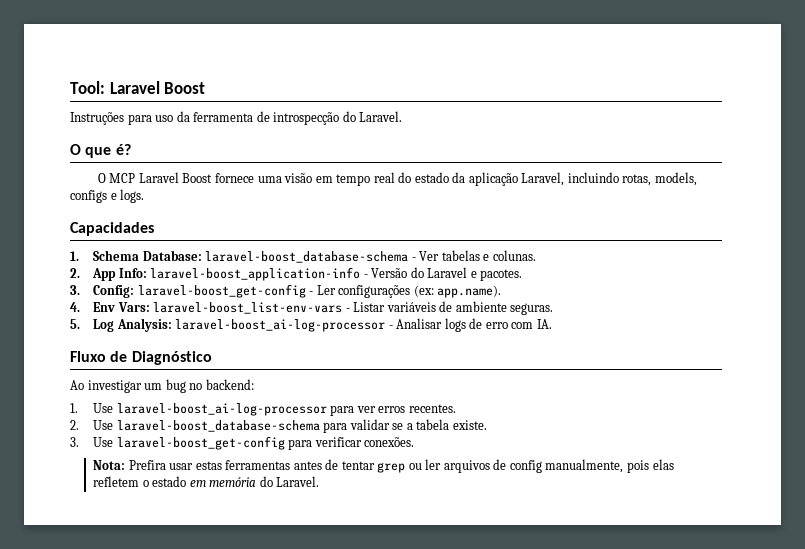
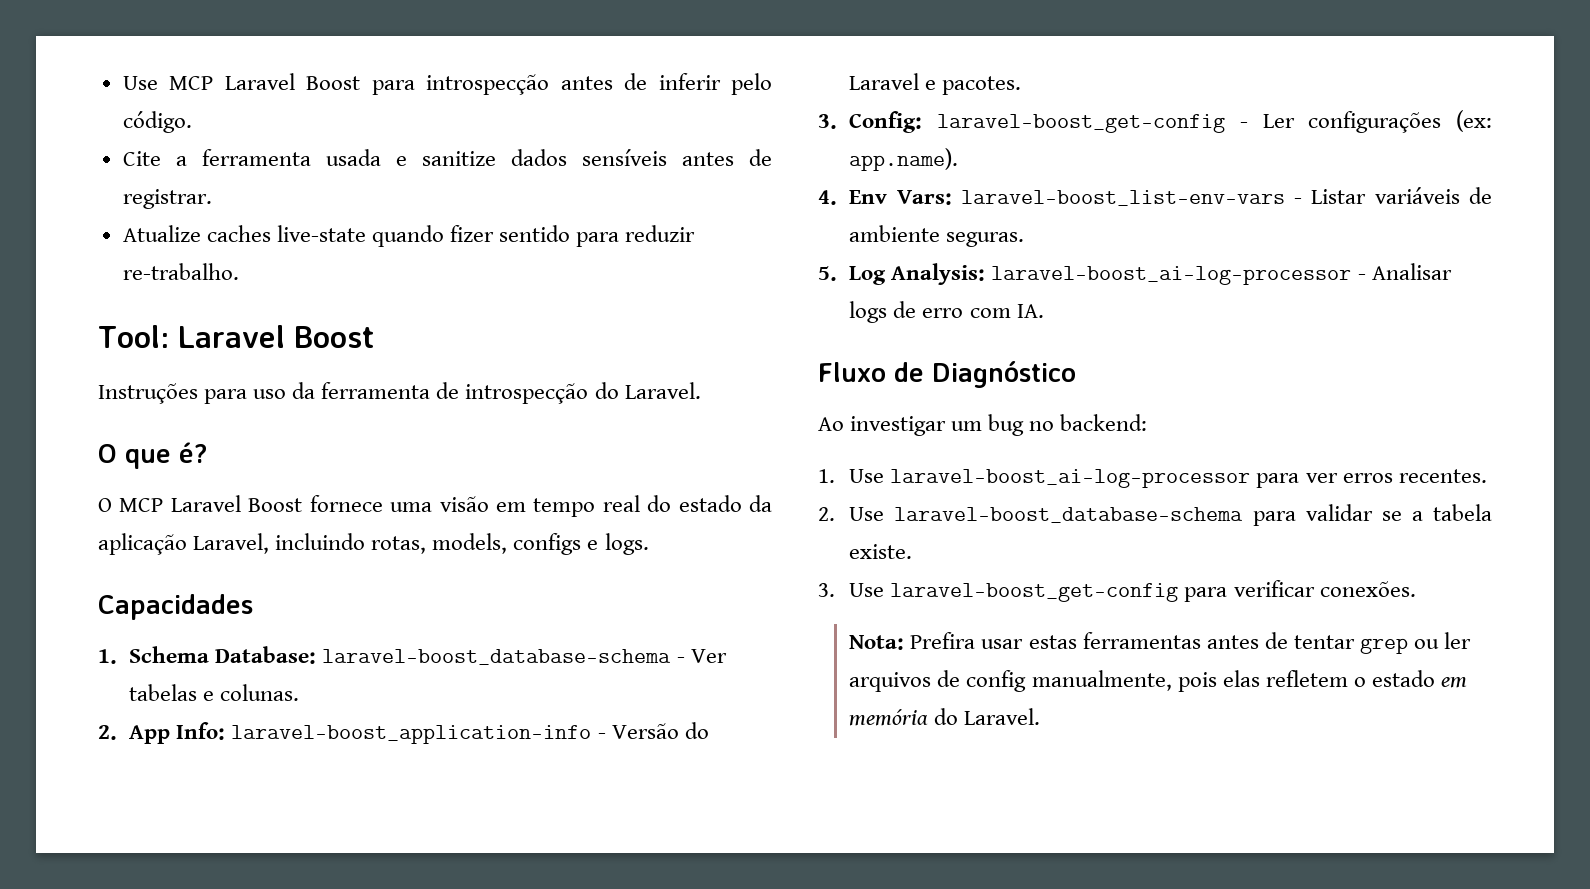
+ Use MCP Laravel Boost para introspecção antes de inferir pelo código.
+ Cite a ferramenta usada e sanitize dados sensíveis antes de registrar.
+ Atualize caches live-state quando fizer sentido para reduzir re-trabalho.

